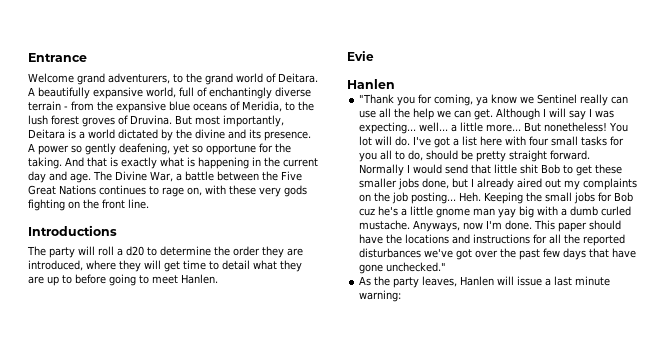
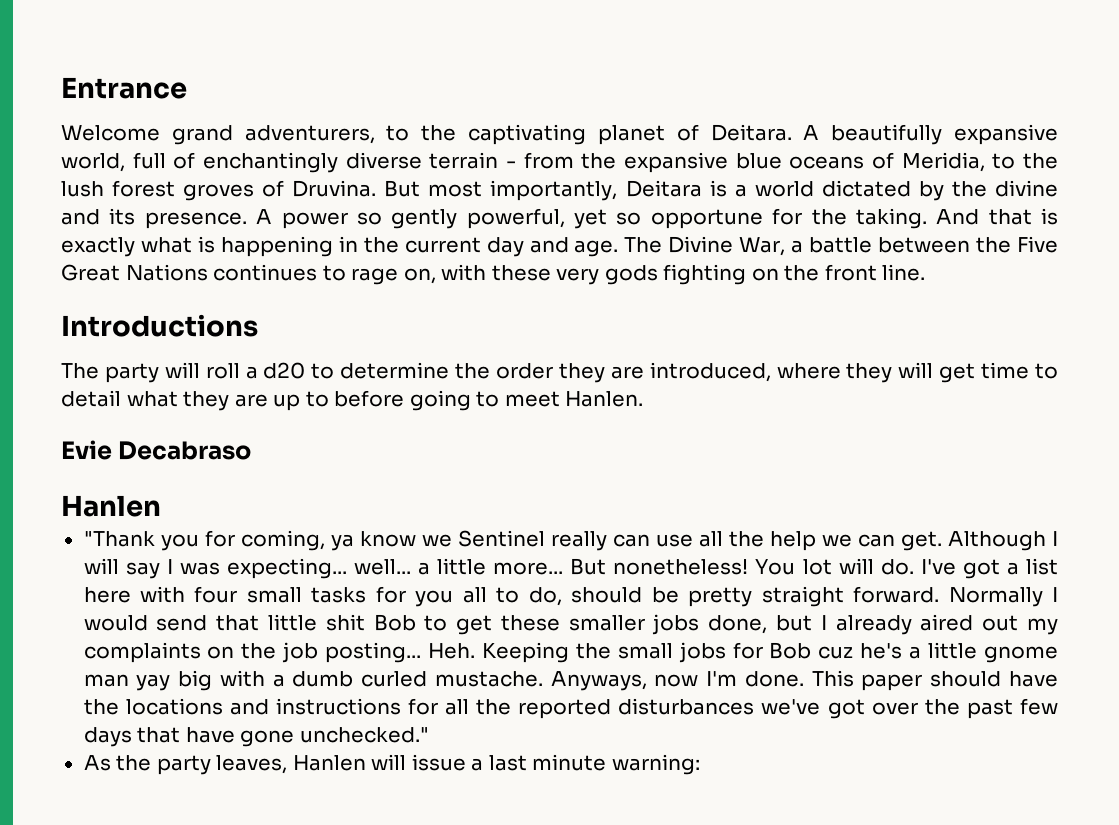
- Welcome grand adventurers, to the grand world of Deitara.
+ Welcome grand adventurers, to the captivating planet of Deitara.
- A power so gently deafening, yet so opportune for the taking.
+ A power so gently powerful, yet so opportune for the taking.
- Evie
+ Evie Decabraso

